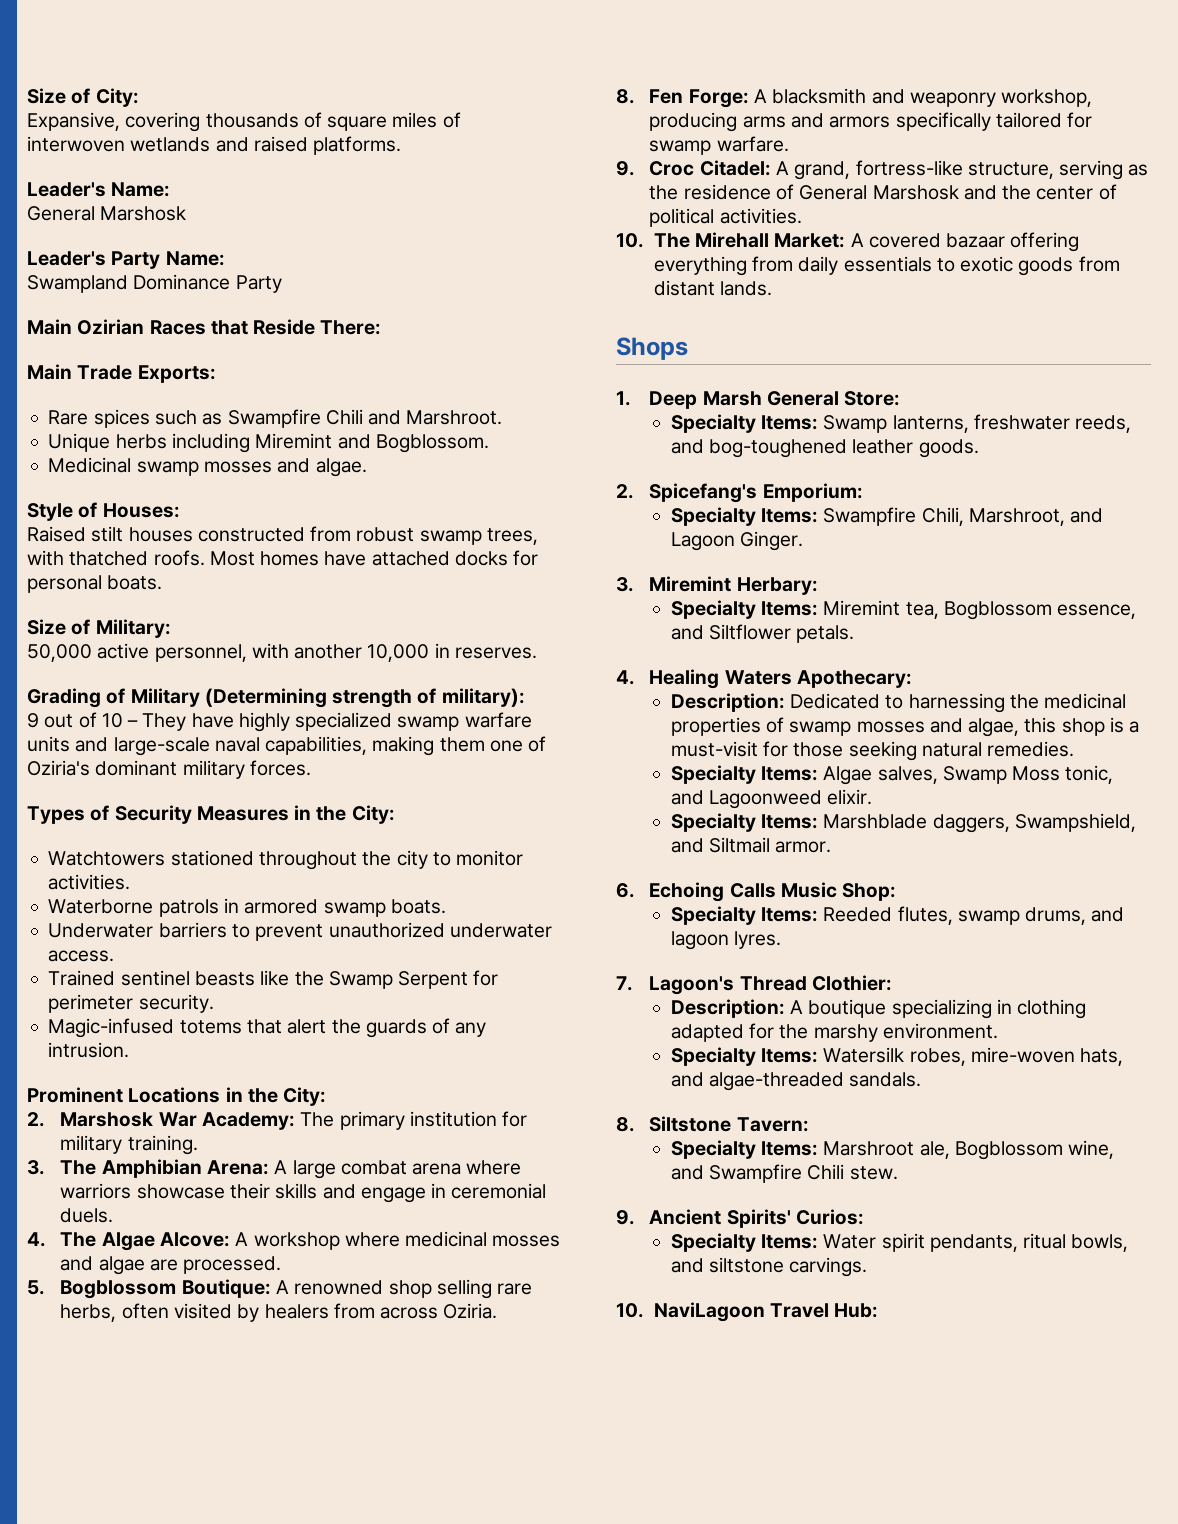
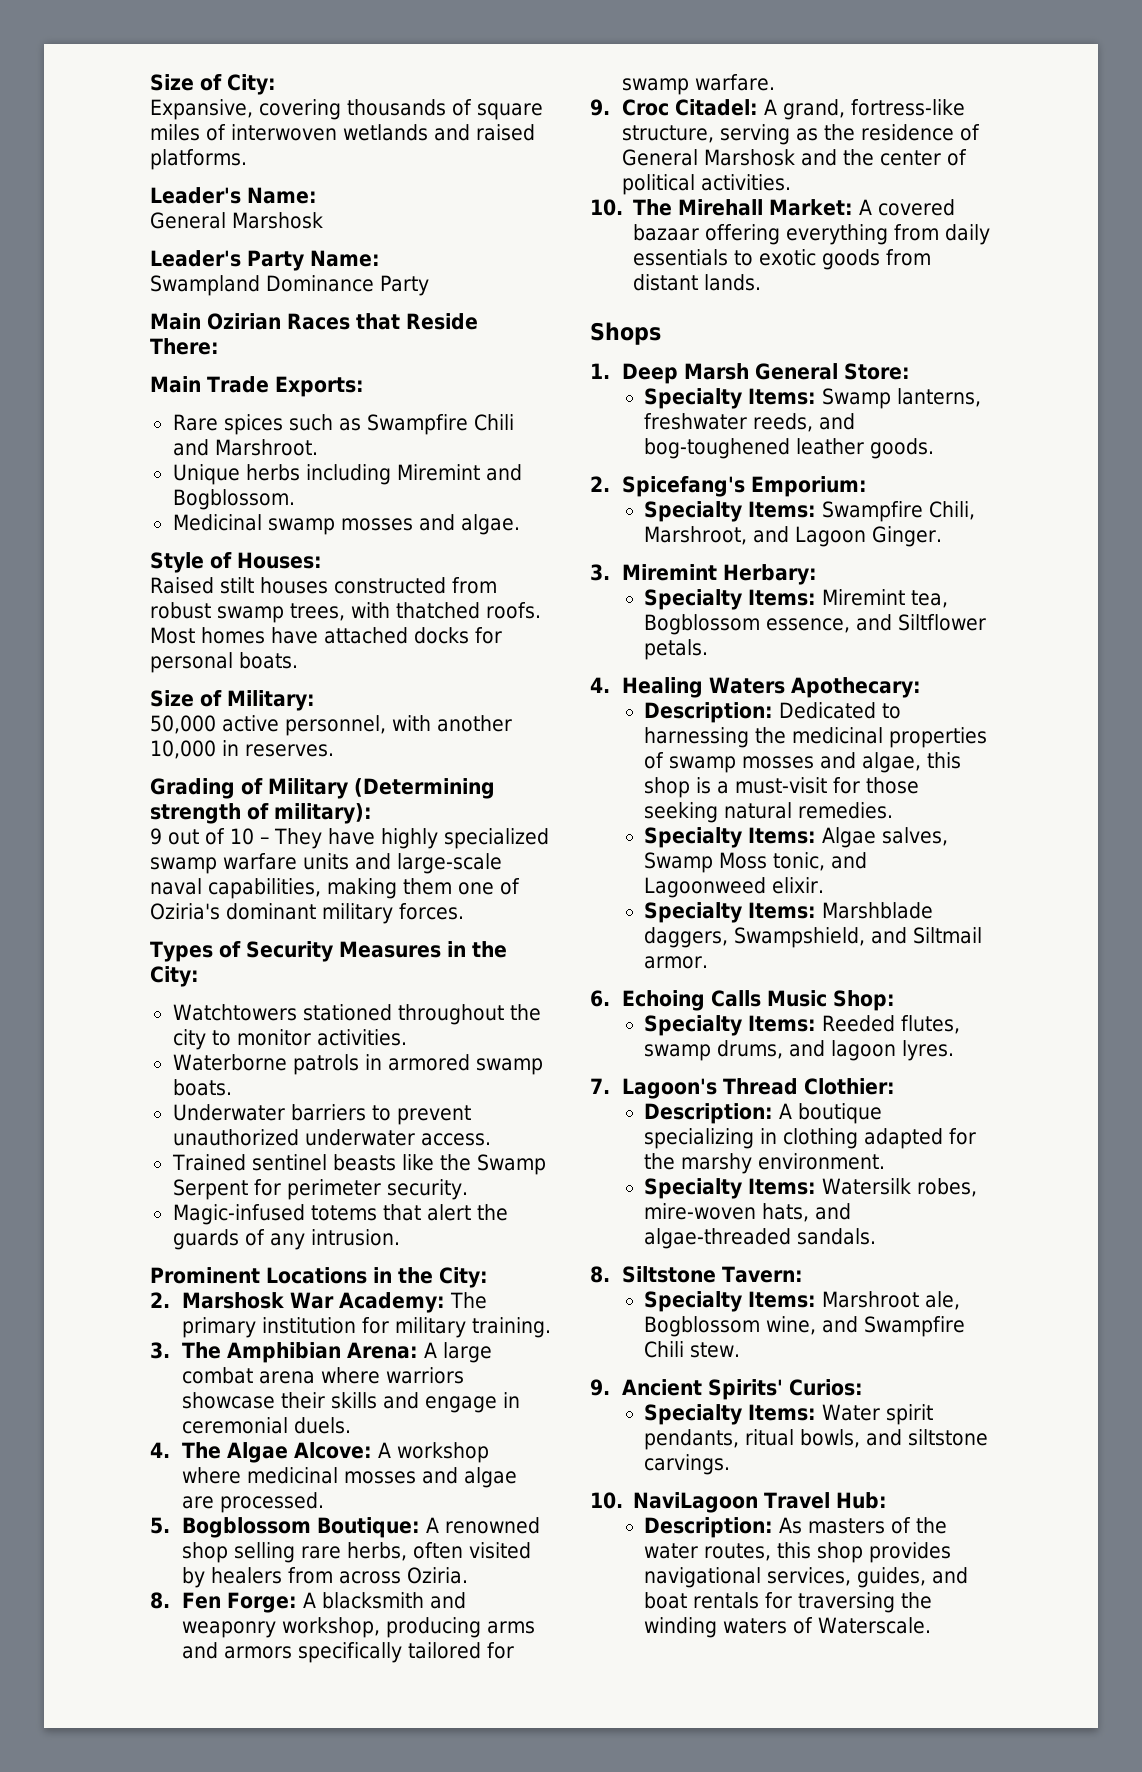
+ Description: As masters of the water routes, this shop provides navigational services, guides, and boat rentals for traversing the winding waters of Waterscale.

